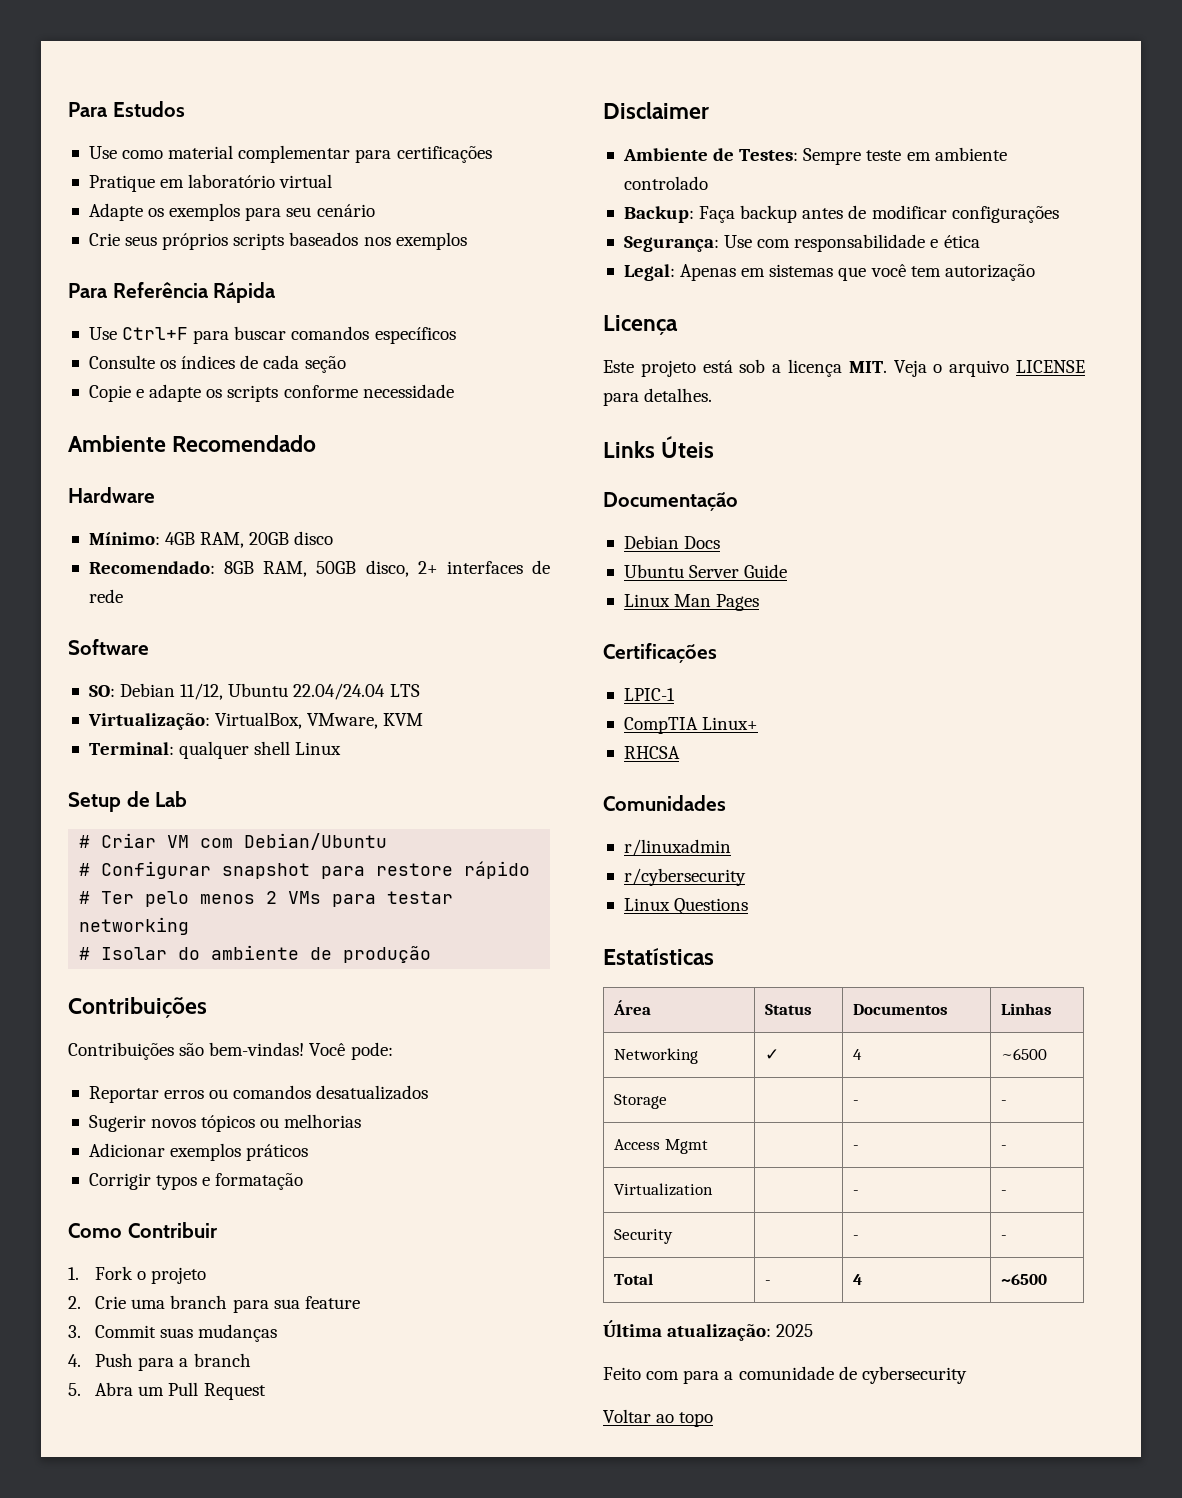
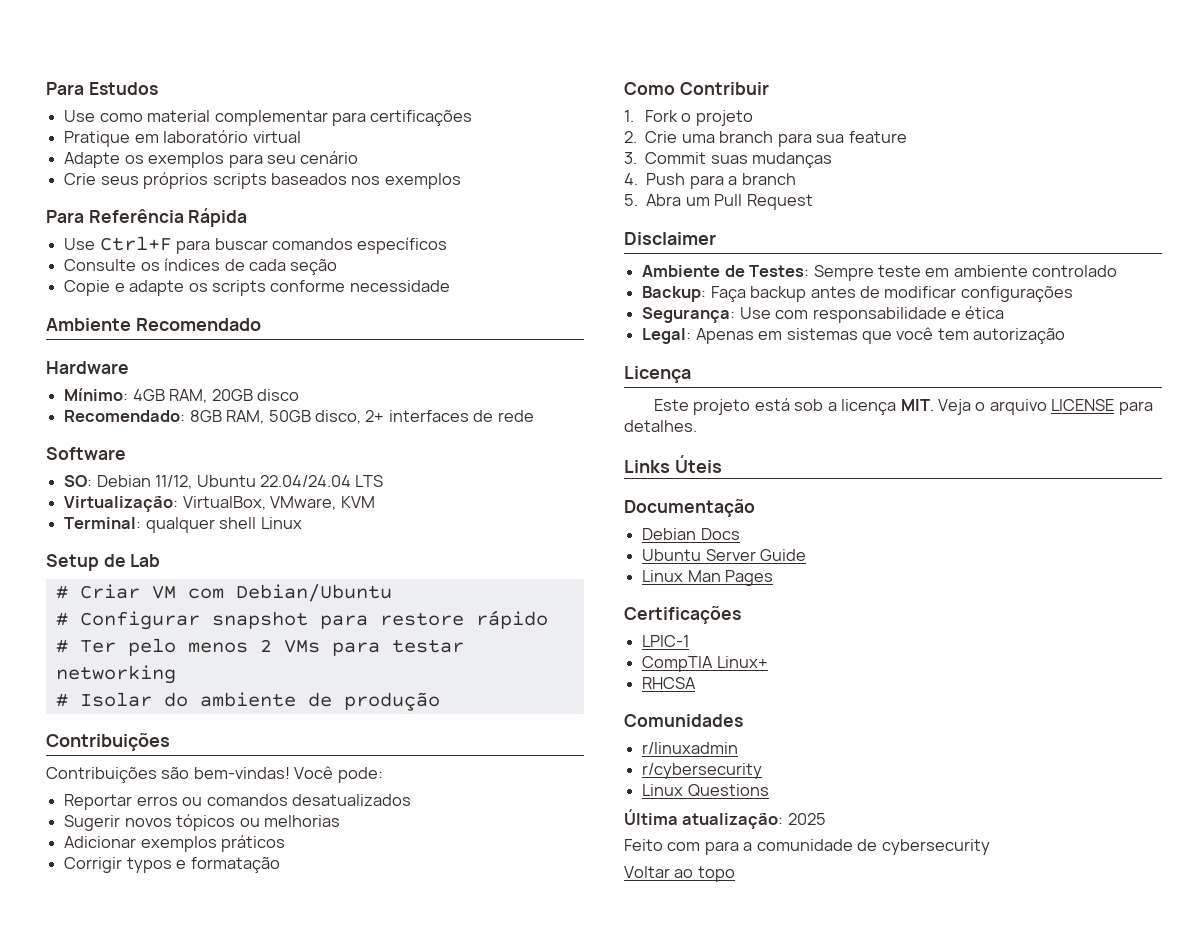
- Estatísticas
- Área | Status | Documentos | Linhas
- Networking | ✓ | 4 | ~6500
- Storage | | - | -
- Access Mgmt | | - | -
- Virtualization | | - | -
- Security | | - | -
- Total | - | 4 | ~6500

